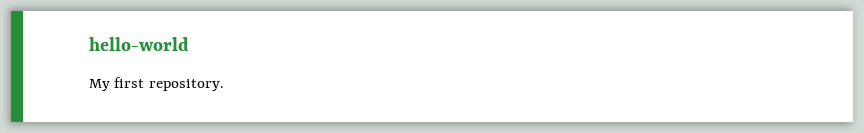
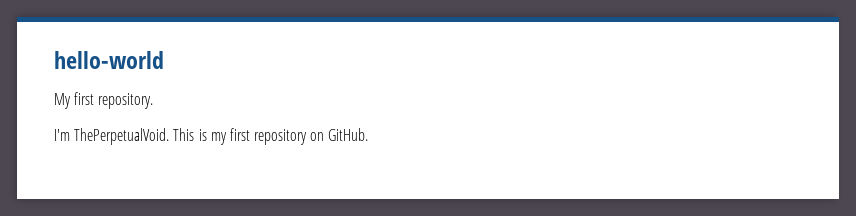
+ I'm ThePerpetualVoid. This is my first repository on GitHub.

